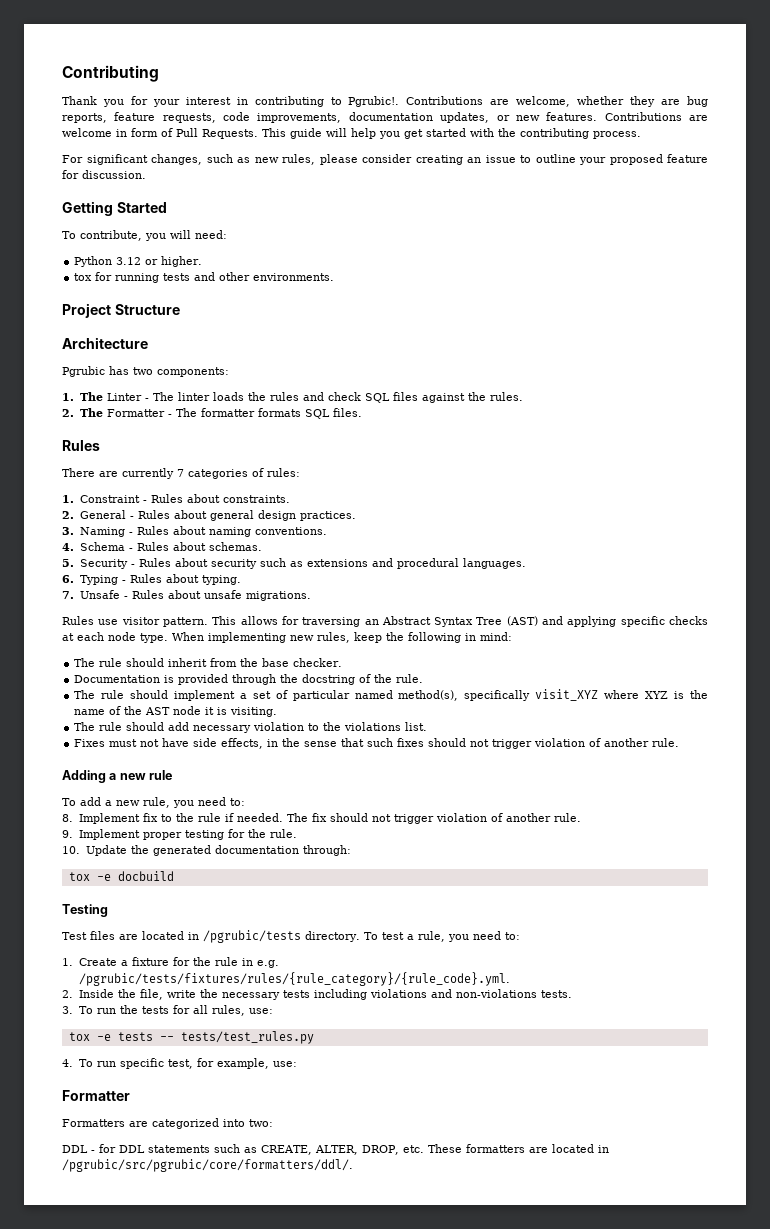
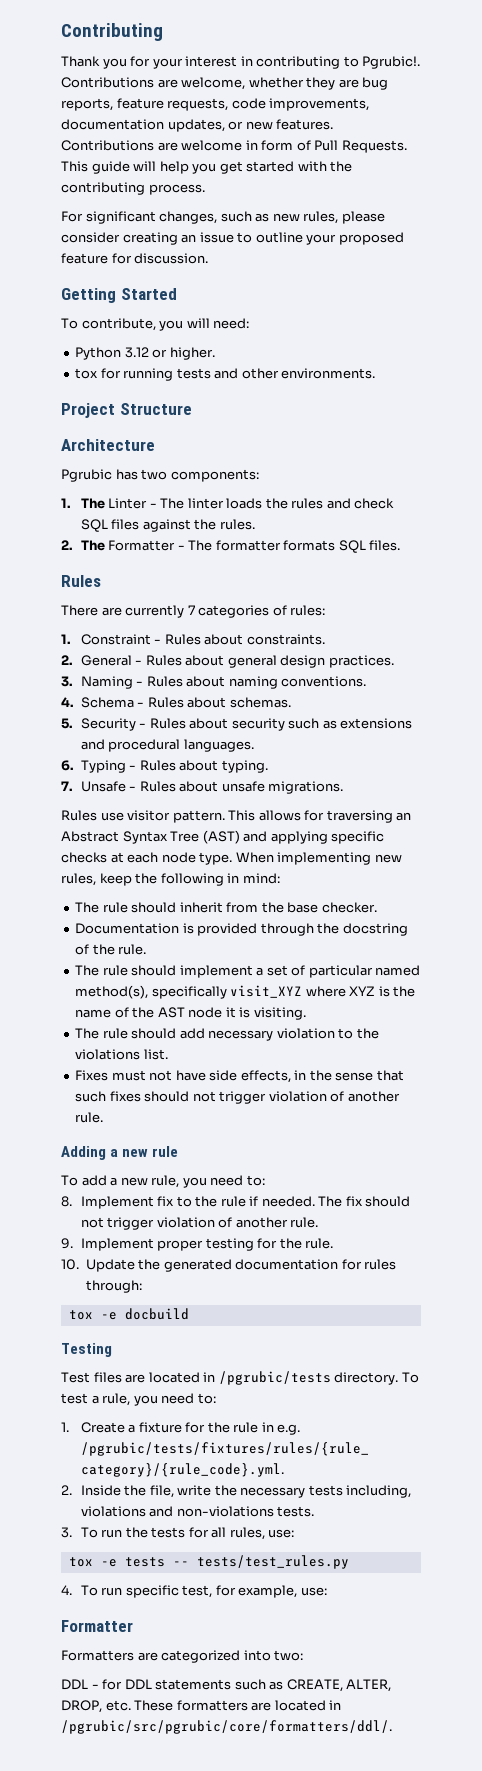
- 10. Update the generated documentation through:
+ 10. Update the generated documentation for rules through:
- 2. Inside the file, write the necessary tests including violations and non-violations tests.
+ 2. Inside the file, write the necessary tests including, violations and non-violations tests.

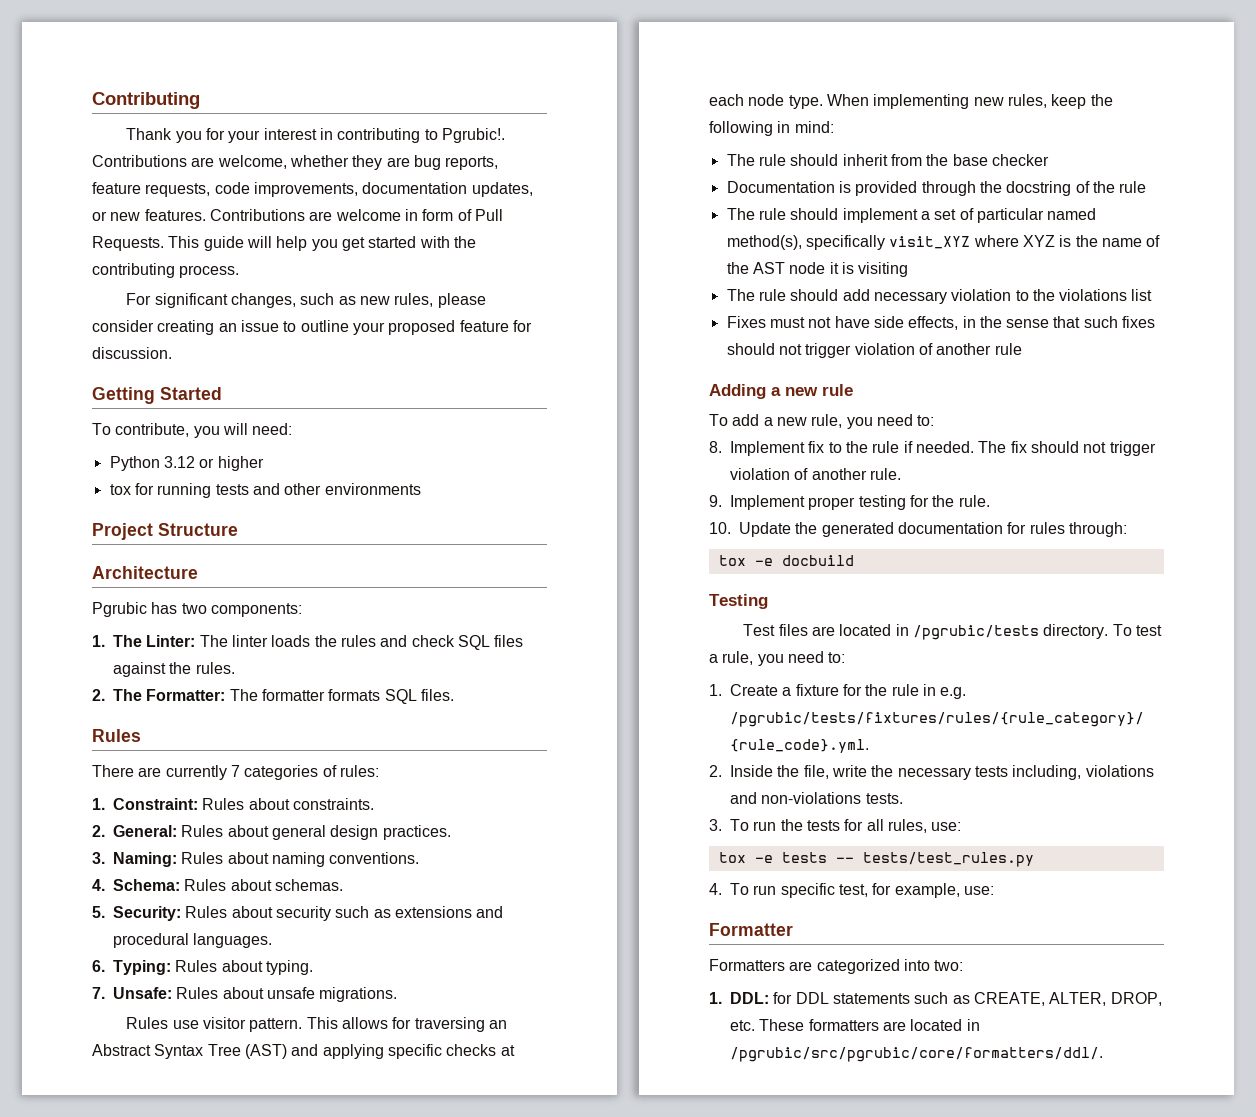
- Python 3.12 or higher.
+ Python 3.12 or higher
- tox for running tests and other environments.
+ tox for running tests and other environments
- 1. The Linter - The linter loads the rules and check SQL files against the rules.
+ 1. The Linter: The linter loads the rules and check SQL files against the rules.
- 2. The Formatter - The formatter formats SQL files.
+ 2. The Formatter: The formatter formats SQL files.
- 1. Constraint - Rules about constraints.
+ 1. Constraint: Rules about constraints.
- 2. General - Rules about general design practices.
+ 2. General: Rules about general design practices.
- 3. Naming - Rules about naming conventions.
+ 3. Naming: Rules about naming conventions.
- 4. Schema - Rules about schemas.
+ 4. Schema: Rules about schemas.
- 5. Security - Rules about security such as extensions and procedural languages.
+ 5. Security: Rules about security such as extensions and procedural languages.
- 6. Typing - Rules about typing.
+ 6. Typing: Rules about typing.
- 7. Unsafe - Rules about unsafe migrations.
+ 7. Unsafe: Rules about unsafe migrations.
- The rule should inherit from the base checker.
+ The rule should inherit from the base checker
- Documentation is provided through the docstring of the rule.
+ Documentation is provided through the docstring of the rule
- The rule should implement a set of particular named method(s), specifically visit_XYZ where XYZ is the name of the AST node it is visiting.
+ The rule should implement a set of particular named method(s), specifically visit_XYZ where XYZ is the name of the AST node it is visiting
- The rule should add necessary violation to the violations list.
+ The rule should add necessary violation to the violations list
- Fixes must not have side effects, in the sense that such fixes should not trigger violation of another rule.
+ Fixes must not have side effects, in the sense that such fixes should not trigger violation of another rule
- DDL - for DDL statements such as CREATE, ALTER, DROP, etc. These formatters are located in /pgrubic/src/pgrubic/core/formatters/ddl/.
+ 1. DDL: for DDL statements such as CREATE, ALTER, DROP, etc. These formatters are located in /pgrubic/src/pgrubic/core/formatters/ddl/.

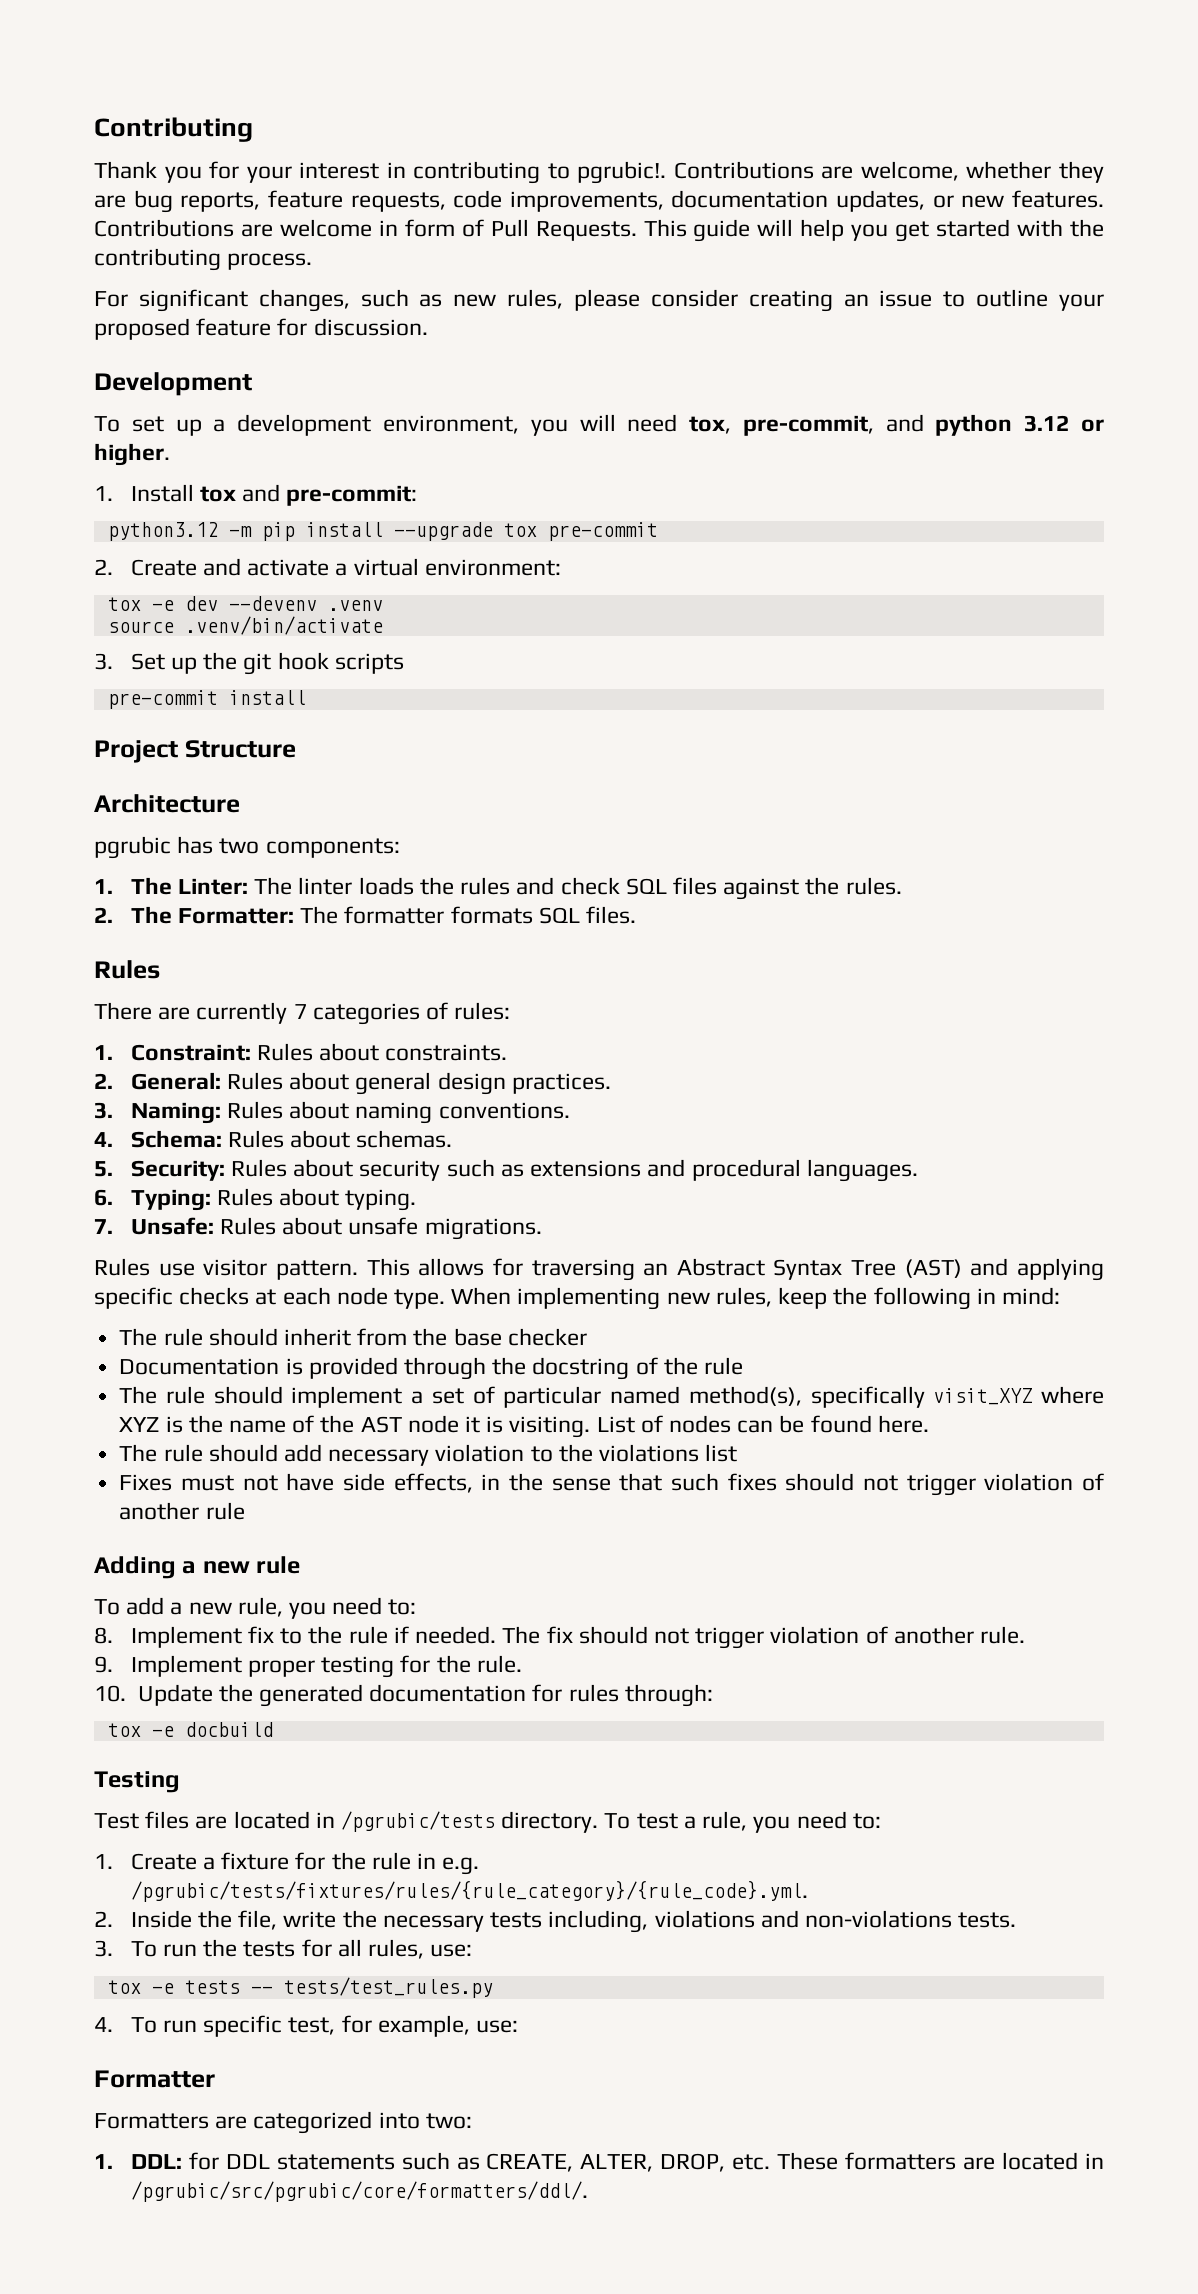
- Thank you for your interest in contributing to Pgrubic!.
+ Thank you for your interest in contributing to pgrubic!.
- Getting Started
- To contribute, you will need:
- Python 3.12 or higher
- tox for running tests and other environments
+ Development
+ To set up a development environment, you will need tox, pre-commit, and python 3.12 or higher.
+ 1. Install tox and pre-commit:
+ python3.12 -m pip install --upgrade tox pre-commit
+ 2. Create and activate a virtual environment:
+ tox -e dev --devenv .venv
+ source .venv/bin/activate
+ 3. Set up the git hook scripts
+ pre-commit install
- Pgrubic has two components:
+ pgrubic has two components:
- The rule should implement a set of particular named method(s), specifically visit_XYZ where XYZ is the name of the AST node it is visiting
+ The rule should implement a set of particular named method(s), specifically visit_XYZ where XYZ is the name of the AST node it is visiting. List of nodes can be found here.

